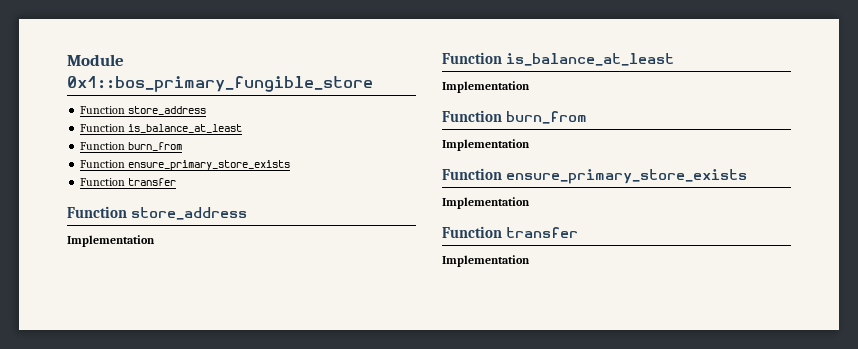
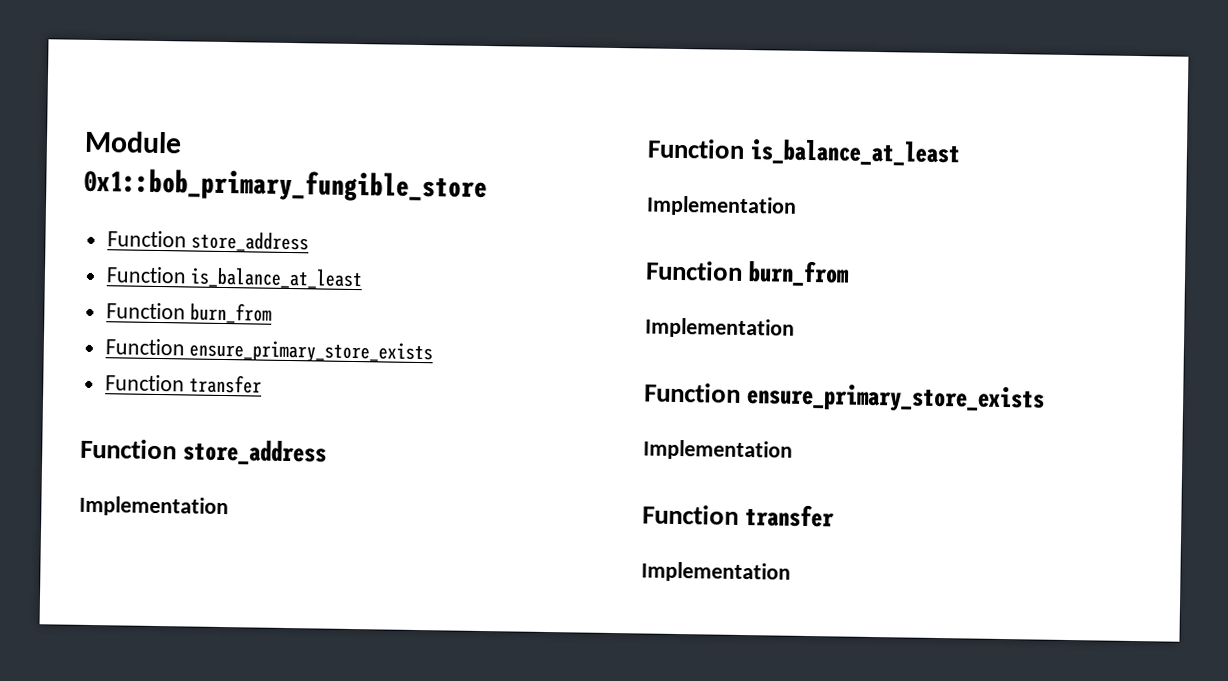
- Module 0x1::bos_primary_fungible_store
+ Module 0x1::bob_primary_fungible_store

